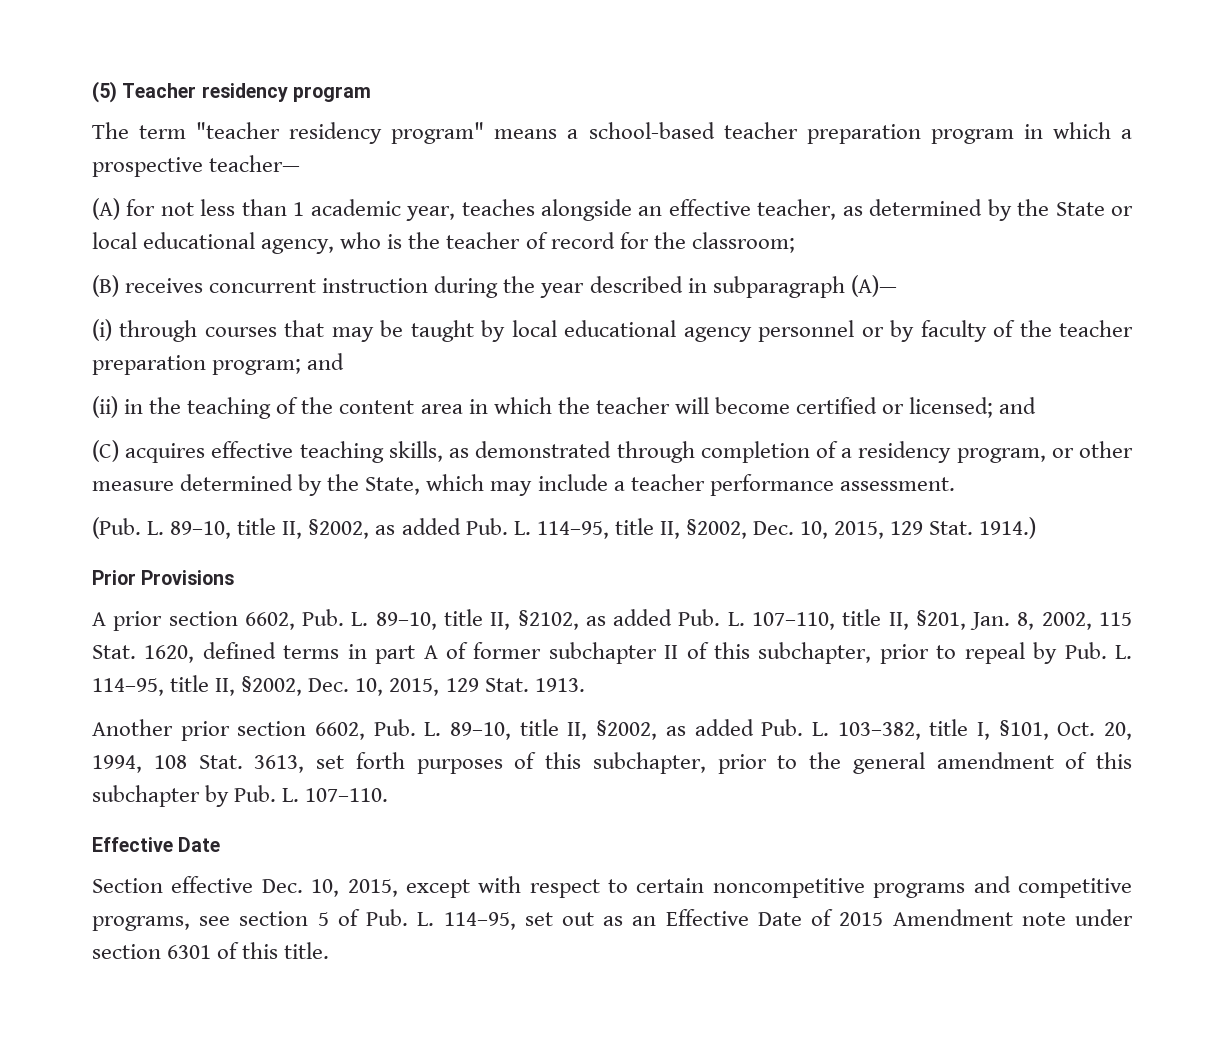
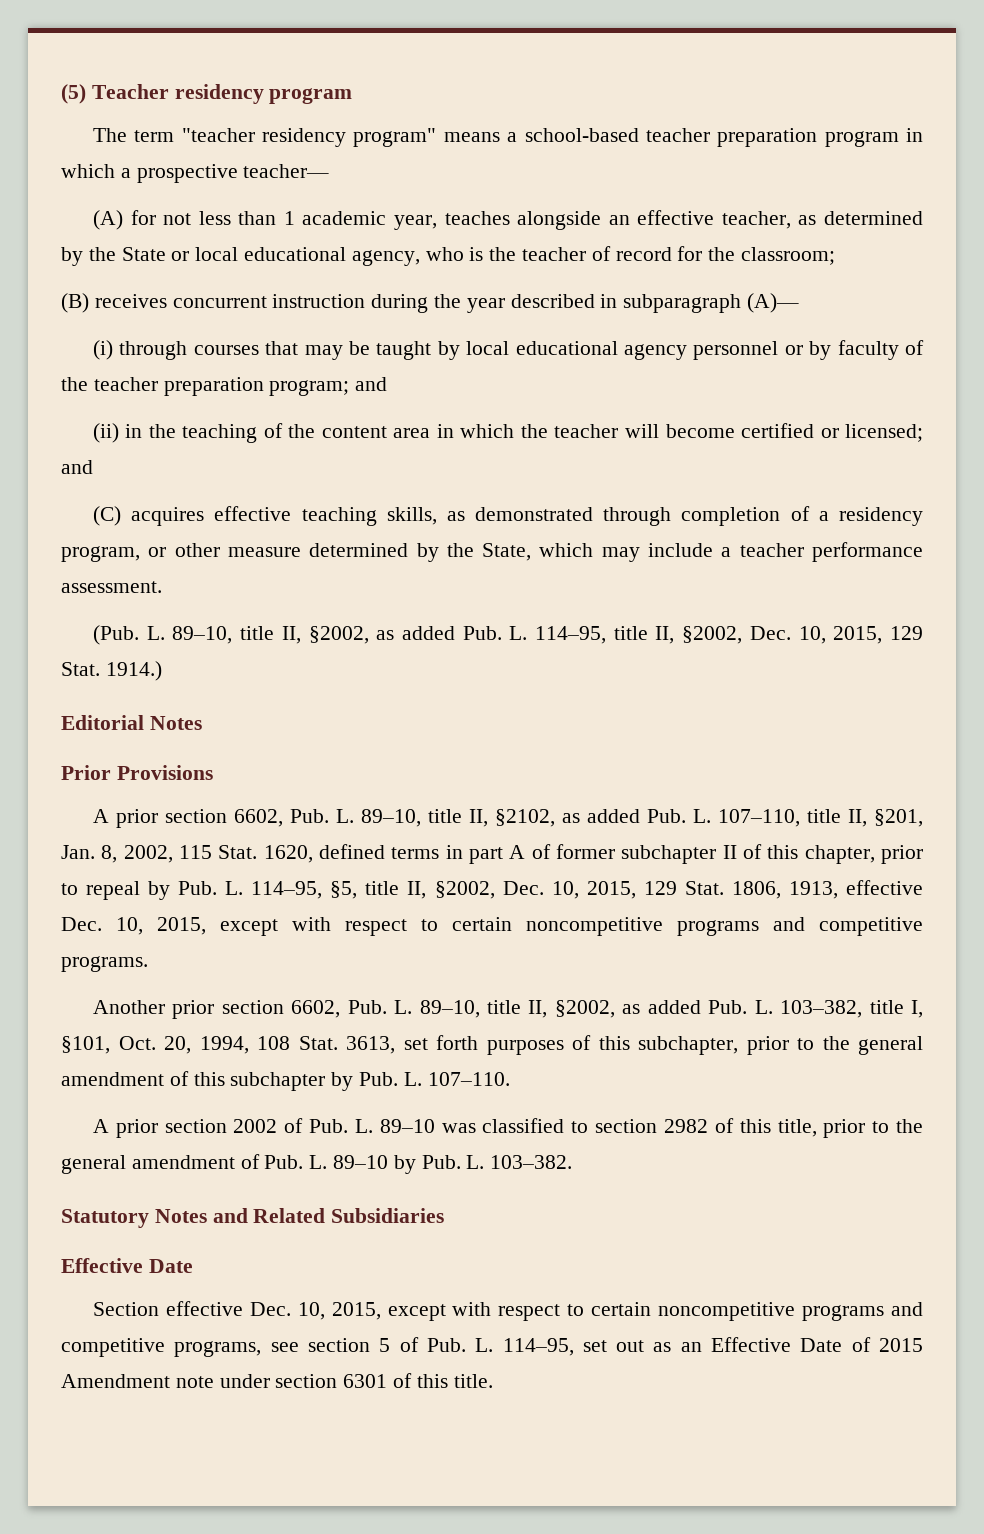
+ Editorial Notes
- 1620, defined terms in part A of former subchapter II of this subchapter, prior to repeal by Pub. L. 114–95, title II, §2002, Dec. 10, 2015, 129 Stat. 1913.
+ 1620, defined terms in part A of former subchapter II of this chapter, prior to repeal by Pub. L. 114–95, §5, title II, §2002, Dec. 10, 2015, 129 Stat. 1806, 1913, effective Dec. 10, 2015, except with respect to certain noncompetitive programs and competitive programs.
+ A prior section 2002 of Pub. L. 89–10 was classified to section 2982 of this title, prior to the general amendment of Pub. L. 89–10 by Pub. L. 103–382.
+ Statutory Notes and Related Subsidiaries

